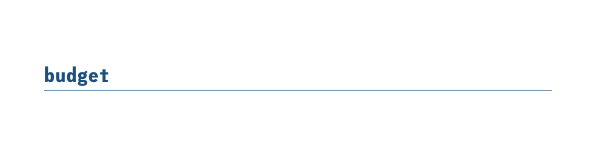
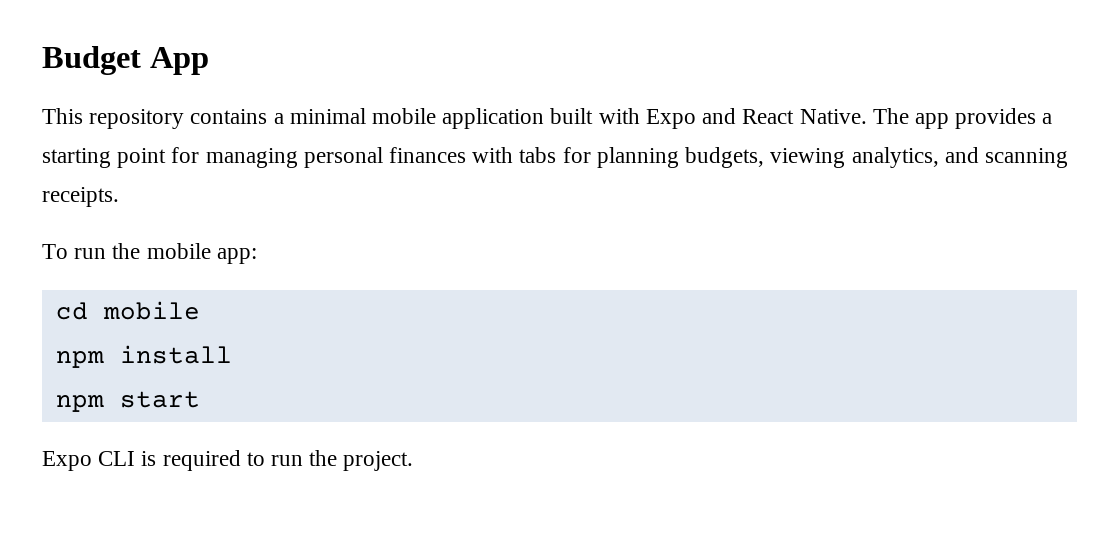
- budget
+ Budget App
+ This repository contains a minimal mobile application built with Expo and React Native. The app provides a starting point for managing personal finances with tabs for planning budgets, viewing analytics, and scanning receipts.
+ To run the mobile app:
+ cd mobile
+ npm install
+ npm start
+ Expo CLI is required to run the project.

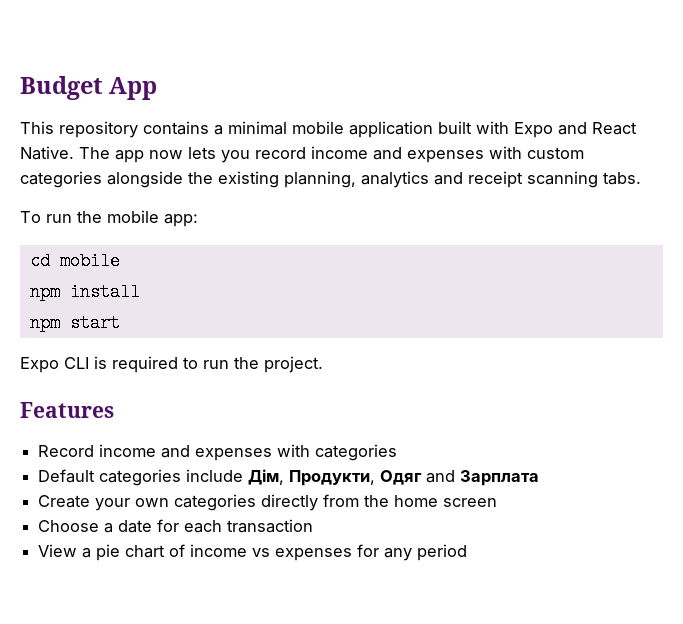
- The app provides a starting point for managing personal finances with tabs for planning budgets, viewing analytics, and scanning receipts.
+ The app now lets you record income and expenses with custom categories alongside the existing planning, analytics and receipt scanning tabs.
+ Features
+ Record income and expenses with categories
+ Default categories include Дім, Продукти, Одяг and Зарплата
+ Create your own categories directly from the home screen
+ Choose a date for each transaction
+ View a pie chart of income vs expenses for any period

